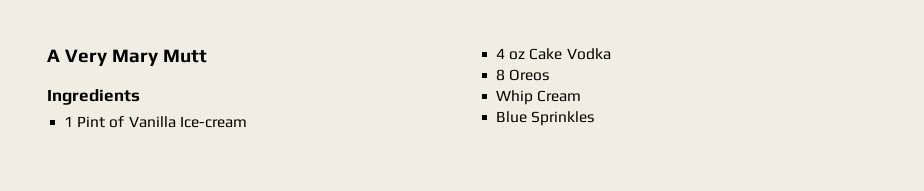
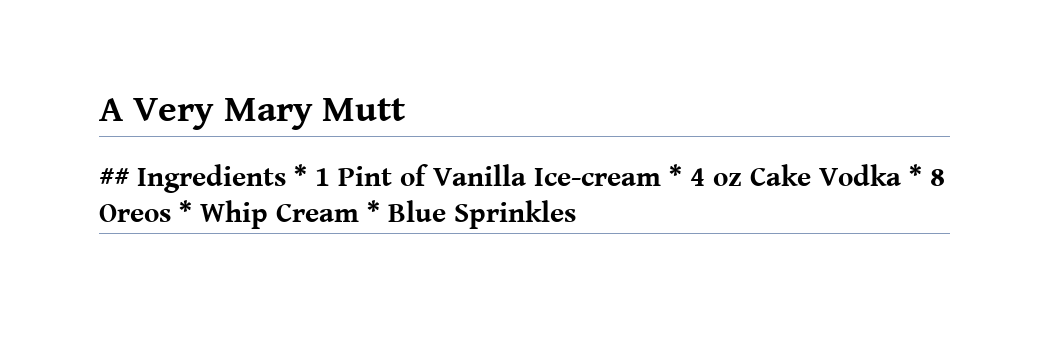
- Ingredients
- 1 Pint of Vanilla Ice-cream
- 4 oz Cake Vodka
- 8 Oreos
- Whip Cream
- Blue Sprinkles
+ ## Ingredients * 1 Pint of Vanilla Ice-cream * 4 oz Cake Vodka * 8 Oreos * Whip Cream * Blue Sprinkles

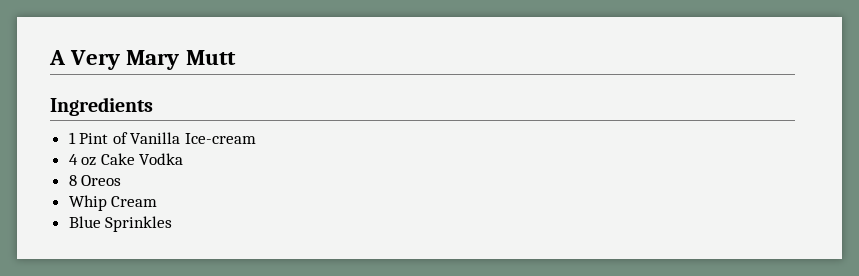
- ## Ingredients * 1 Pint of Vanilla Ice-cream * 4 oz Cake Vodka * 8 Oreos * Whip Cream * Blue Sprinkles
+ Ingredients
+ 1 Pint of Vanilla Ice-cream
+ 4 oz Cake Vodka
+ 8 Oreos
+ Whip Cream
+ Blue Sprinkles

